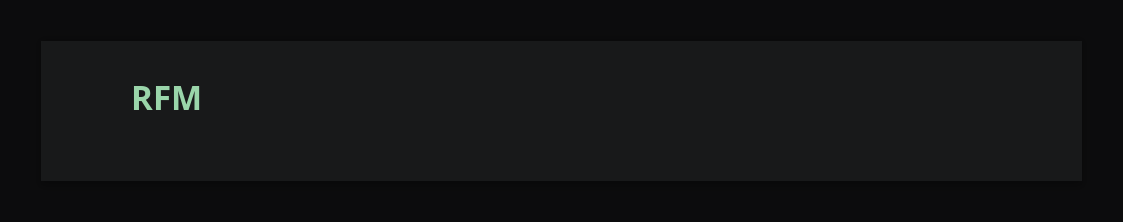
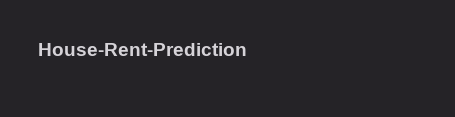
- RFM
+ House-Rent-Prediction

